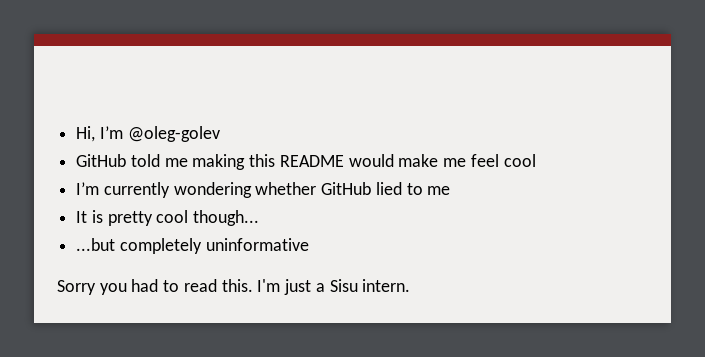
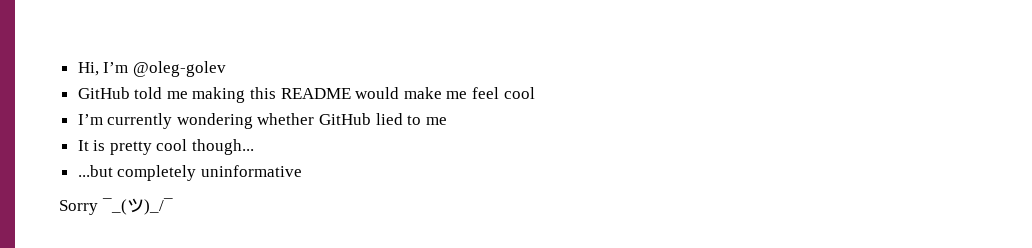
- Sorry you had to read this. I'm just a Sisu intern.
+ Sorry ¯_(ツ)_/¯

